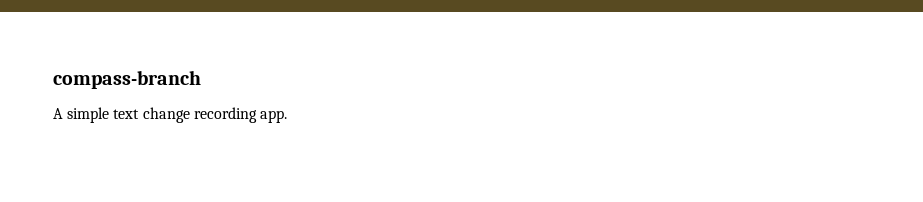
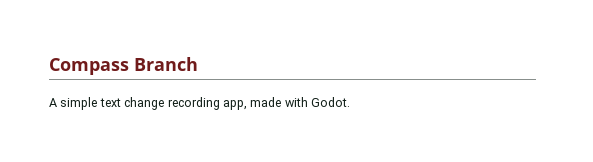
- compass-branch
+ Compass Branch
- A simple text change recording app.
+ A simple text change recording app, made with Godot.

